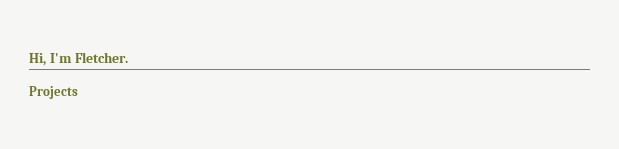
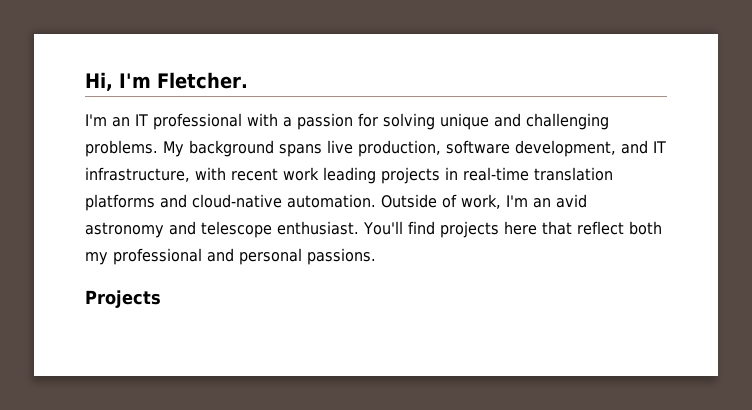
+ I'm an IT professional with a passion for solving unique and challenging problems. My background spans live production, software development, and IT infrastructure, with recent work leading projects in real-time translation platforms and cloud-native automation. Outside of work, I'm an avid astronomy and telescope enthusiast. You'll find projects here that reflect both my professional and personal passions.

